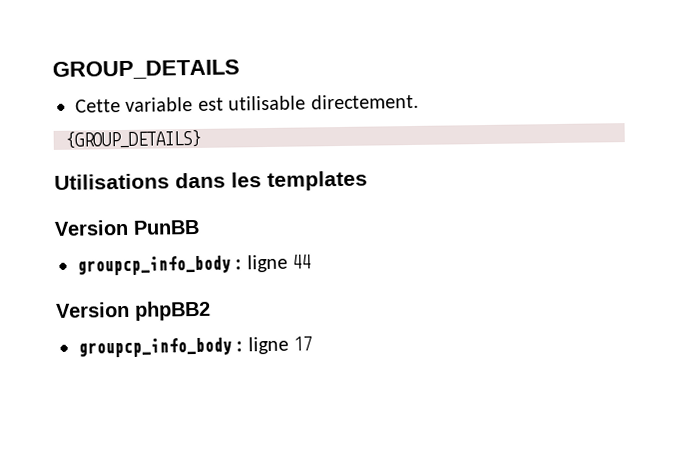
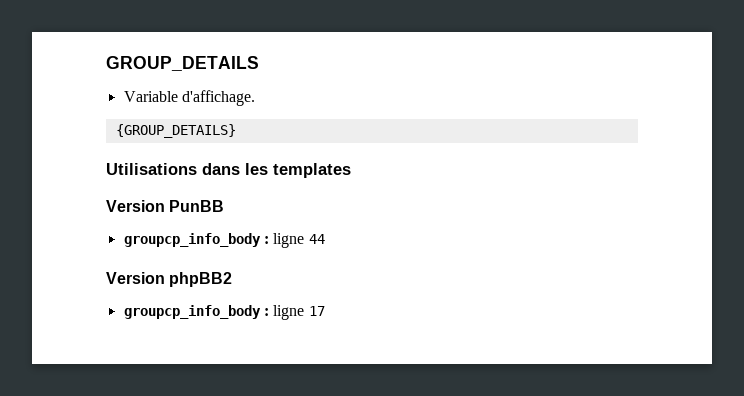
- Cette variable est utilisable directement.
+ Variable d'affichage.

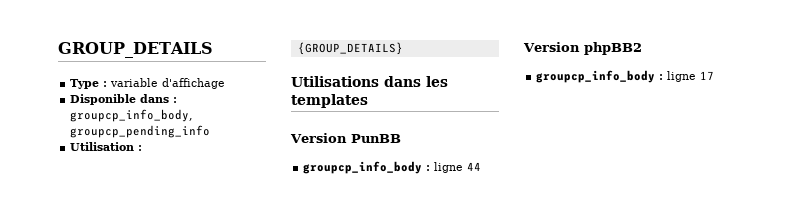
- Variable d'affichage.
+ Type : variable d'affichage
+ Disponible dans : groupcp_info_body, groupcp_pending_info
+ Utilisation :

